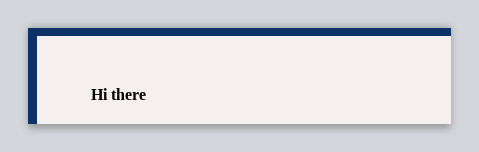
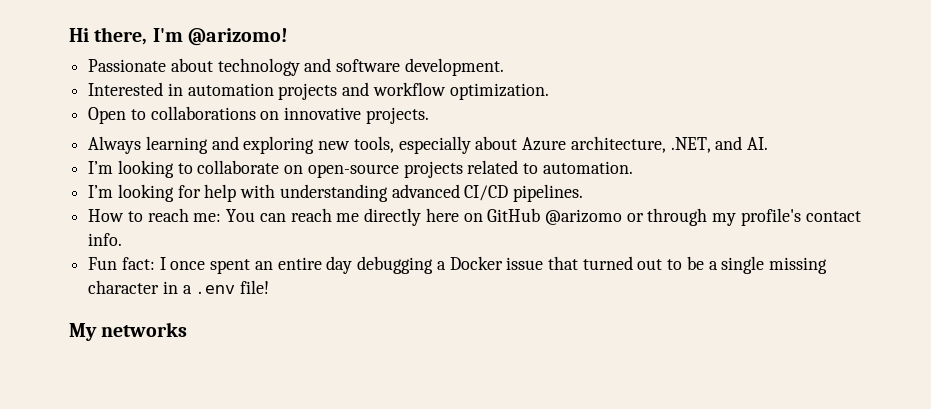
- Hi there
+ Hi there, I'm @arizomo!
+ Passionate about technology and software development.
+ Interested in automation projects and workflow optimization.
+ Open to collaborations on innovative projects.
+ Always learning and exploring new tools, especially about Azure architecture, .NET, and AI.
+ I’m looking to collaborate on open-source projects related to automation.
+ I’m looking for help with understanding advanced CI/CD pipelines.
+ How to reach me: You can reach me directly here on GitHub @arizomo or through my profile's contact info.
+ Fun fact: I once spent an entire day debugging a Docker issue that turned out to be a single missing character in a .env file!
+ My networks

